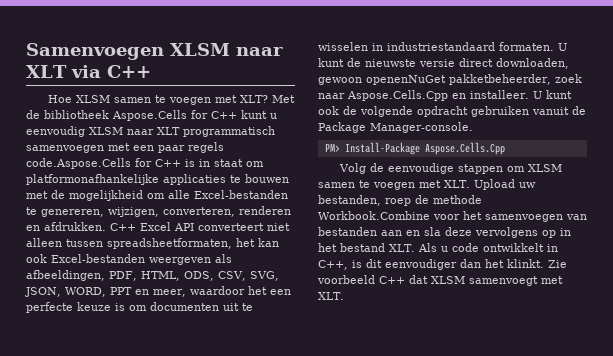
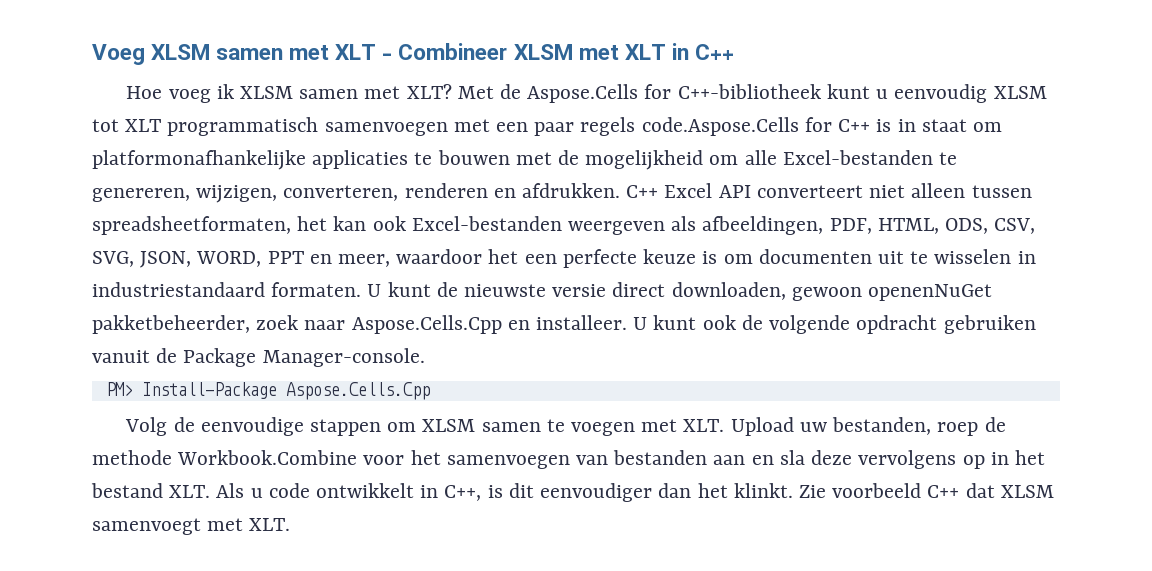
- Samenvoegen XLSM naar XLT via C++
- Hoe XLSM samen te voegen met XLT?
+ Voeg XLSM samen met XLT - Combineer XLSM met XLT in C++
+ Hoe voeg ik XLSM samen met XLT?
- Met de bibliotheek Aspose.Cells for C++ kunt u eenvoudig XLSM naar XLT programmatisch samenvoegen met een paar regels code.Aspose.Cells for C++ is in staat om platformonafhankelijke applicaties te bouwen met de mogelijkheid om alle Excel-bestanden te genereren, wijzigen, converteren, renderen en afdrukken.
+ Met de Aspose.Cells for C++-bibliotheek kunt u eenvoudig XLSM tot XLT programmatisch samenvoegen met een paar regels code.Aspose.Cells for C++ is in staat om platformonafhankelijke applicaties te bouwen met de mogelijkheid om alle Excel-bestanden te genereren, wijzigen, converteren, renderen en afdrukken.

